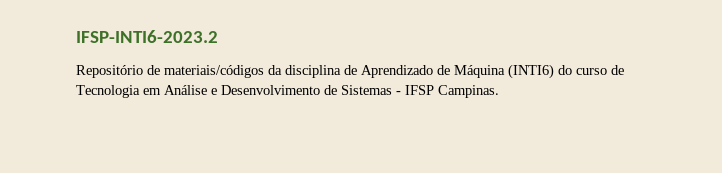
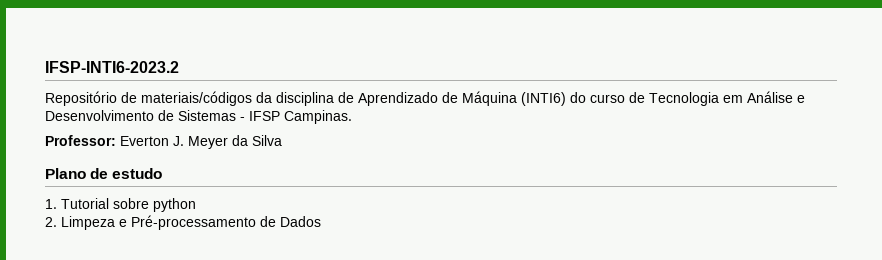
+ Professor: Everton J. Meyer da Silva
+ Plano de estudo
+ 1. Tutorial sobre python
+ 2. Limpeza e Pré-processamento de Dados

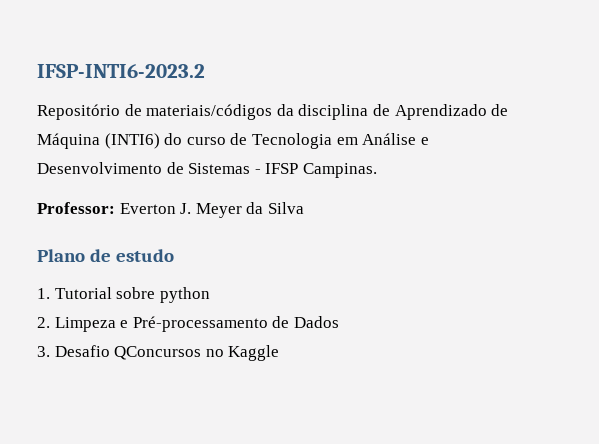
+ 3. Desafio QConcursos no Kaggle

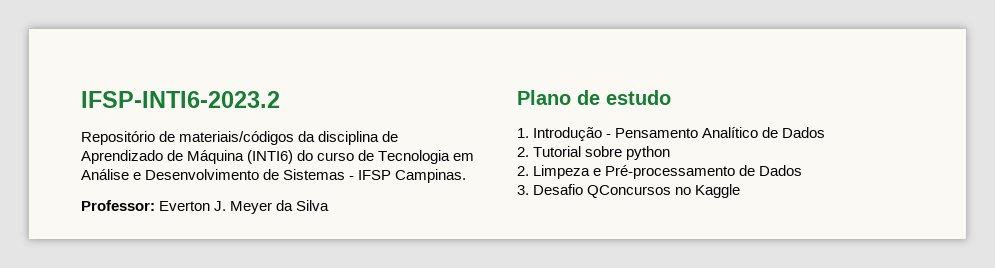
- 1. Tutorial sobre python
+ 1. Introdução - Pensamento Analítico de Dados
+ 2. Tutorial sobre python

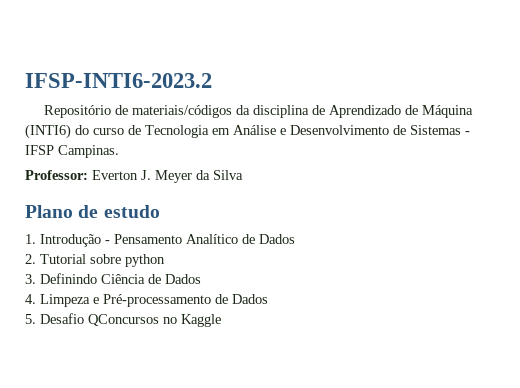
- 2. Limpeza e Pré-processamento de Dados
+ 3. Definindo Ciência de Dados
+ 4. Limpeza e Pré-processamento de Dados
- 3. Desafio QConcursos no Kaggle
+ 5. Desafio QConcursos no Kaggle

